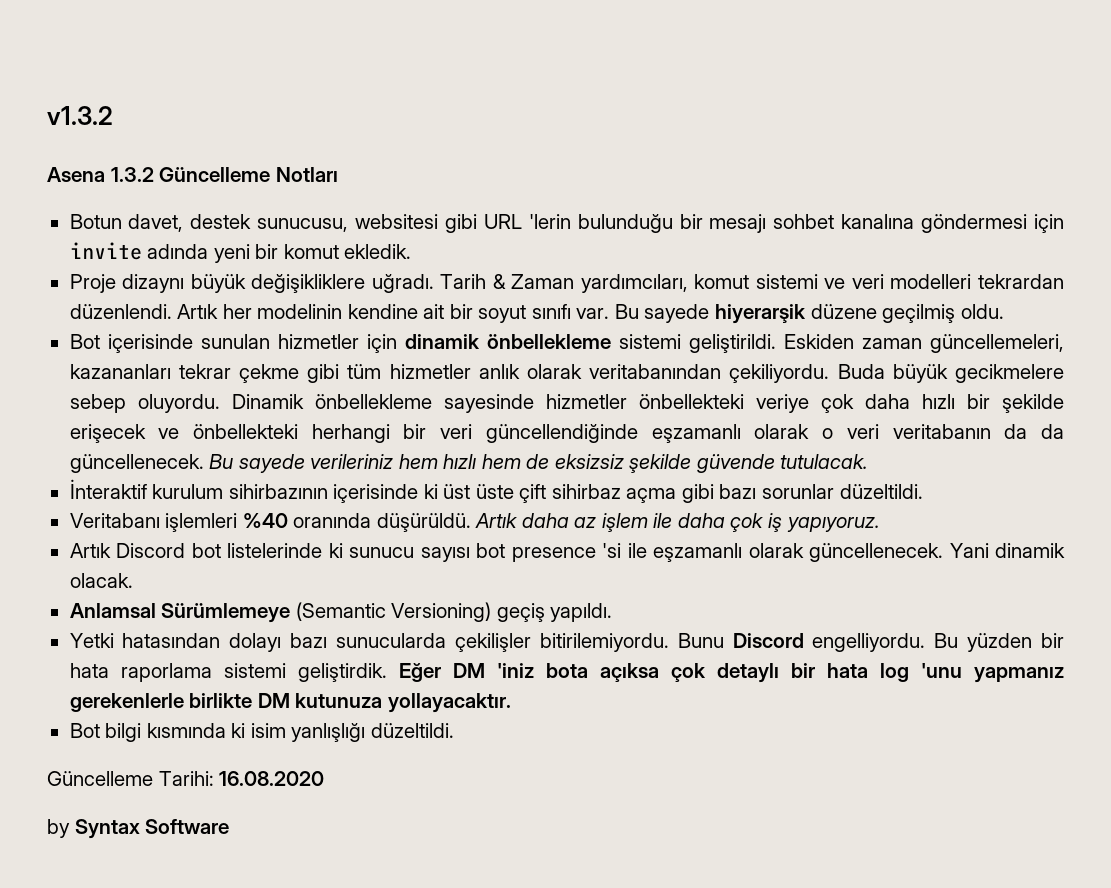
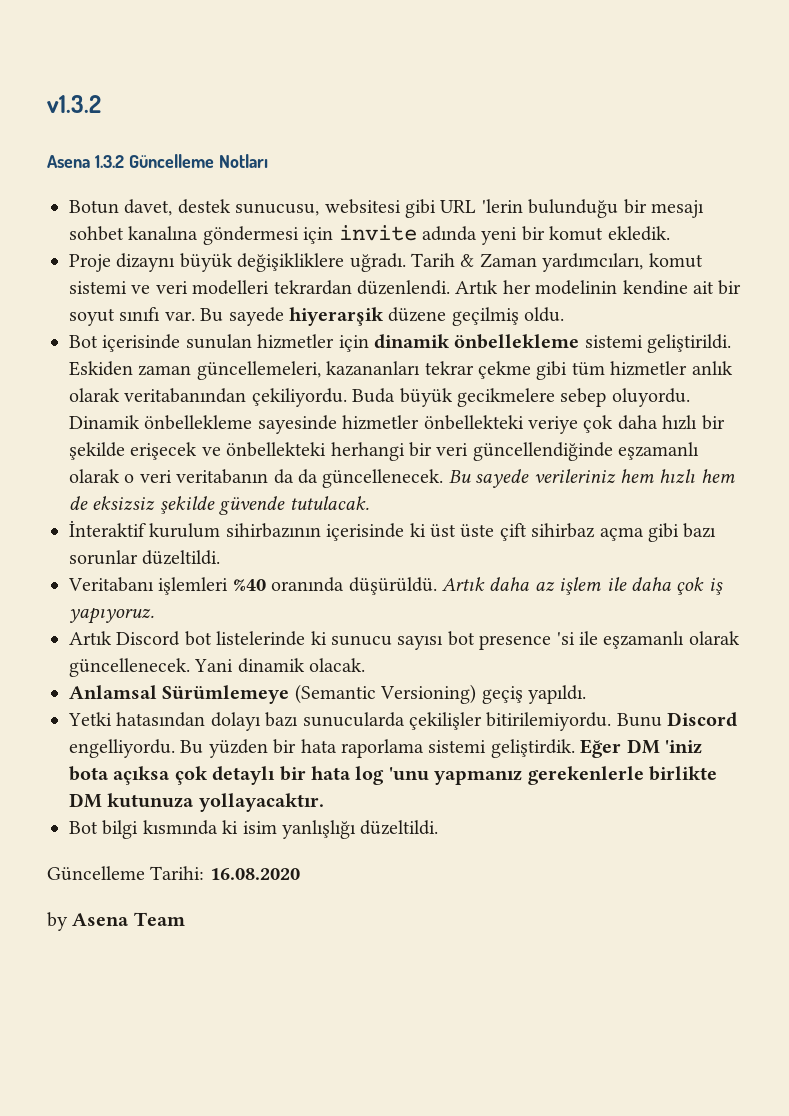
- by Syntax Software
+ by Asena Team

